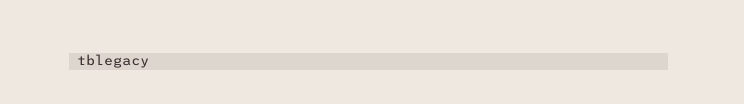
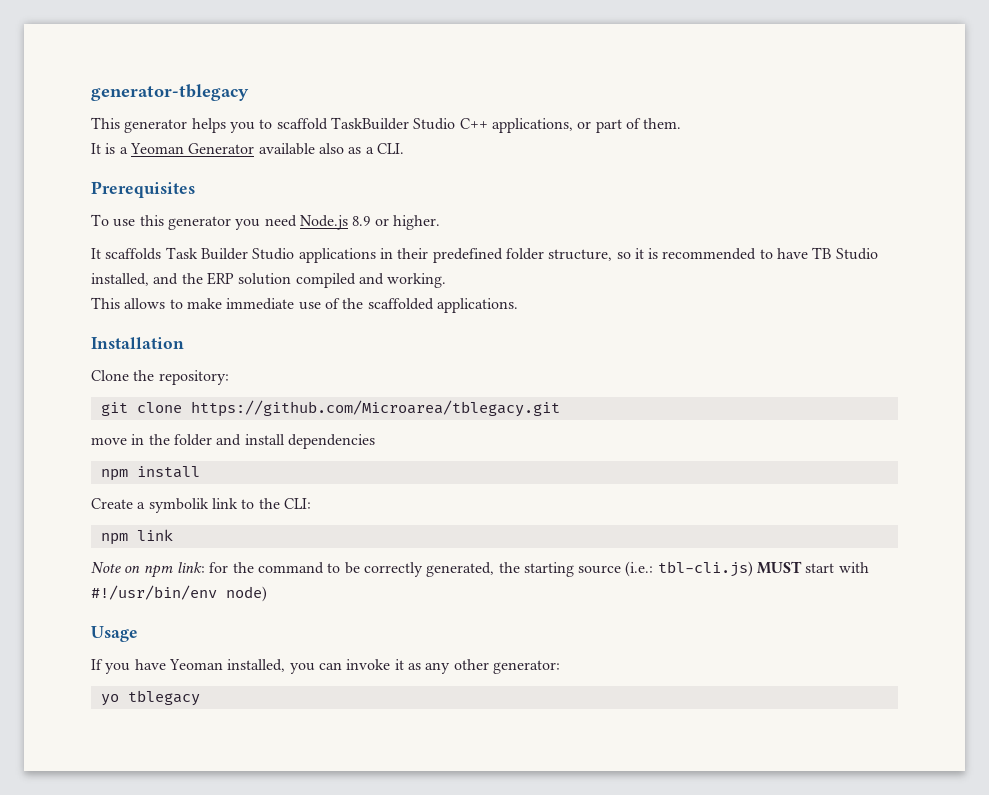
- tblegacy
+ generator-tblegacy
+ This generator helps you to scaffold TaskBuilder Studio C++ applications, or part of them.
+ It is a Yeoman Generator available also as a CLI.
+ Prerequisites
+ To use this generator you need Node.js 8.9 or higher.
+ It scaffolds Task Builder Studio applications in their predefined folder structure, so it is recommended to have TB Studio installed, and the ERP solution compiled and working.
+ This allows to make immediate use of the scaffolded applications.
+ Installation
+ Clone the repository:
+ git clone https://github.com/Microarea/tblegacy.git
+ move in the folder and install dependencies
+ npm install
+ Create a symbolik link to the CLI:
+ npm link
+ Note on npm link: for the command to be correctly generated, the starting source (i.e.: tbl-cli.js) MUST start with #!/usr/bin/env node)
+ Usage
+ If you have Yeoman installed, you can invoke it as any other generator:
+ yo tblegacy

